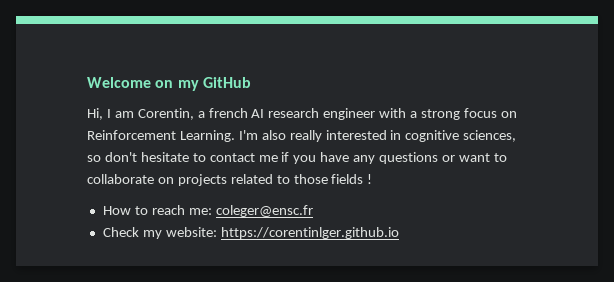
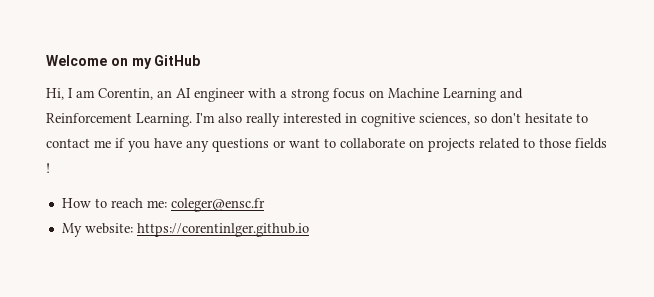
- Hi, I am Corentin, a french AI research engineer with a strong focus on Reinforcement Learning.
+ Hi, I am Corentin, an AI engineer with a strong focus on Machine Learning and Reinforcement Learning.
- Check my website: https://corentinlger.github.io
+ My website: https://corentinlger.github.io

